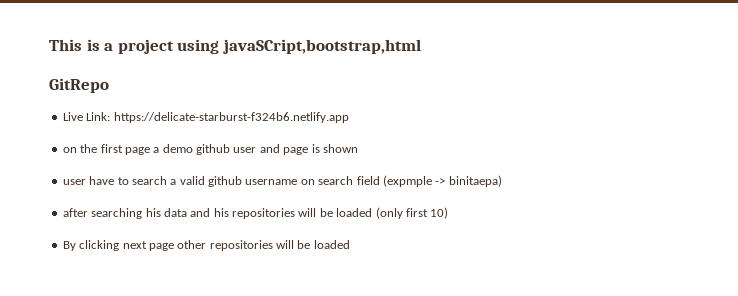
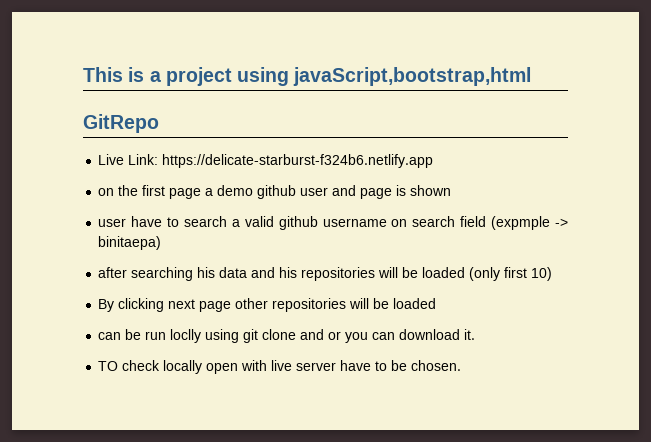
- This is a project using javaSCript,bootstrap,html
+ This is a project using javaScript,bootstrap,html
+ can be run loclly using git clone and or you can download it.
+ TO check locally open with live server have to be chosen.

